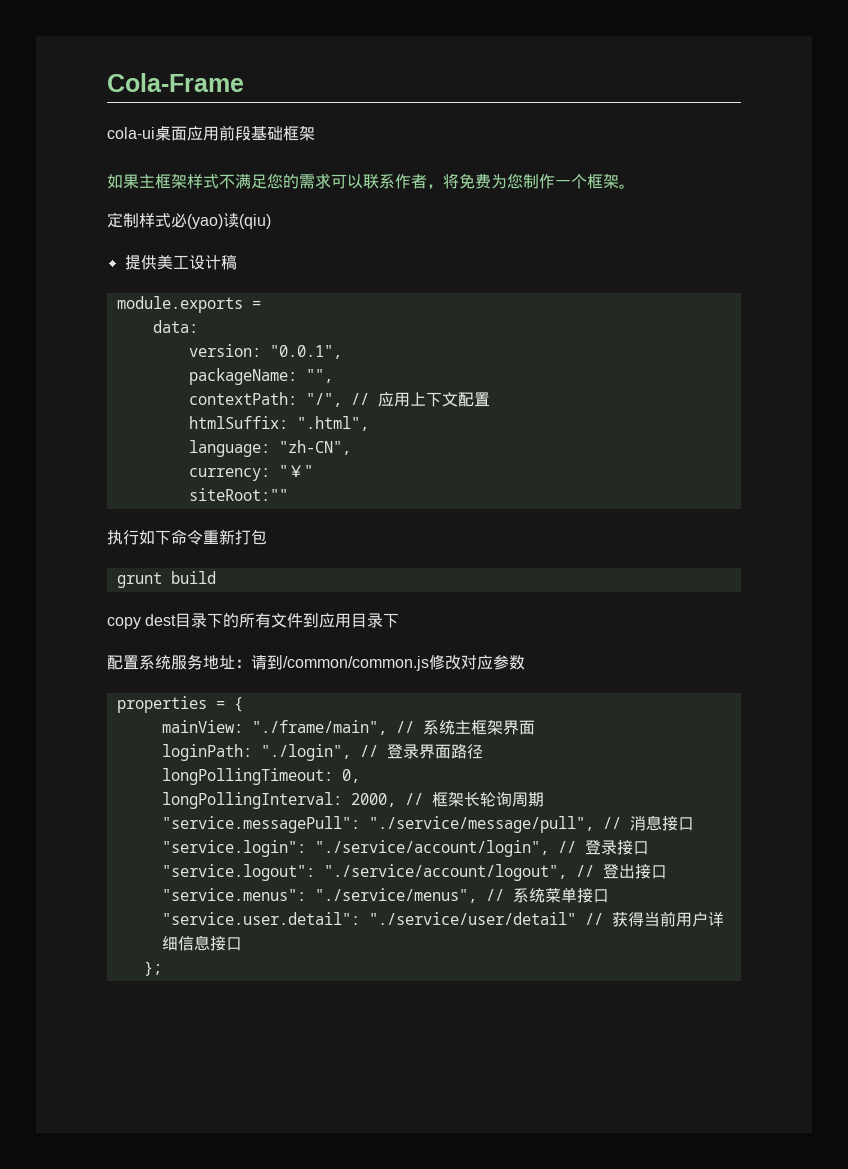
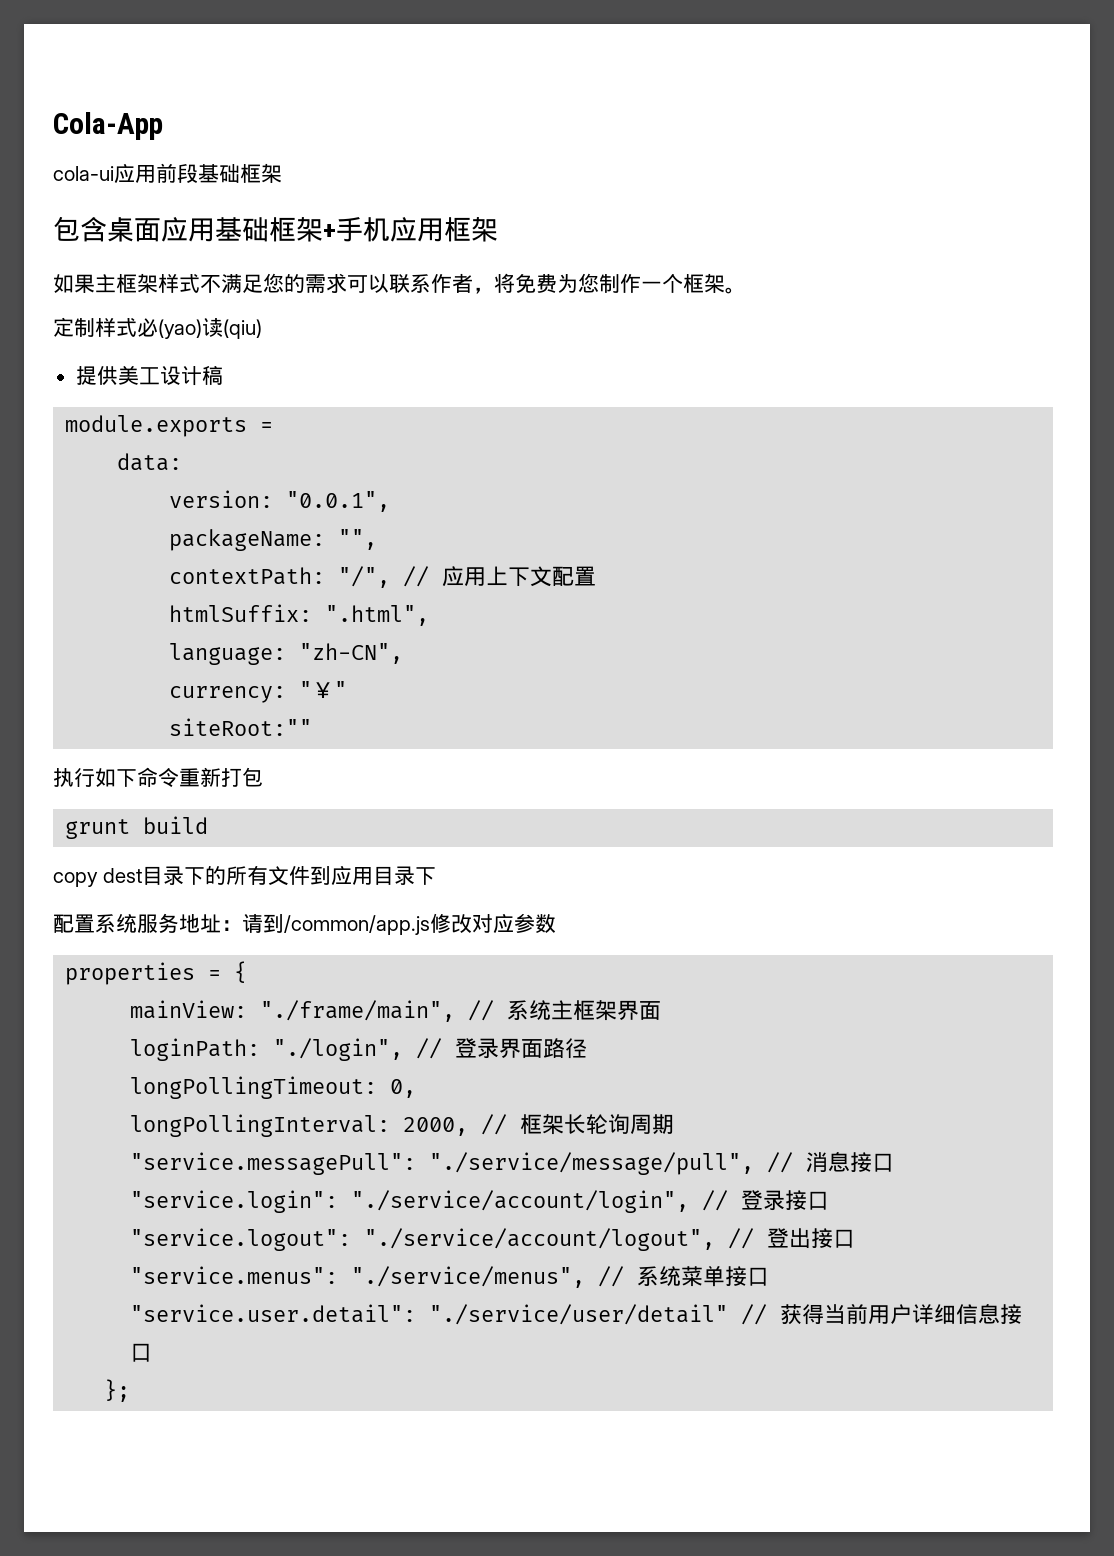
- Cola-Frame
+ Cola-App
- cola-ui桌面应用前段基础框架
+ cola-ui应用前段基础框架
+ 包含桌面应用基础框架+手机应用框架
- 配置系统服务地址：请到/common/common.js修改对应参数
+ 配置系统服务地址：请到/common/app.js修改对应参数

